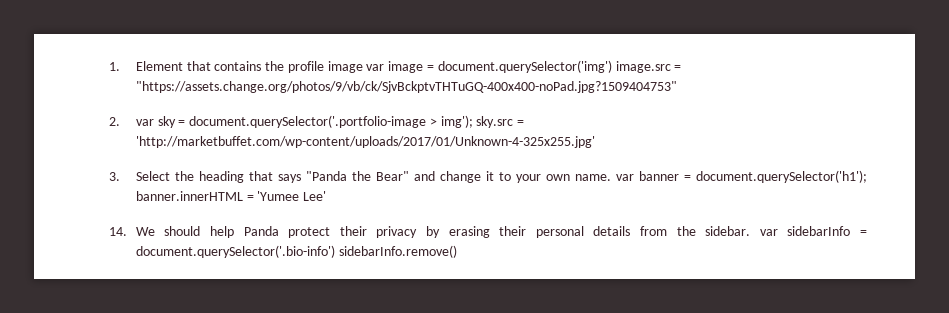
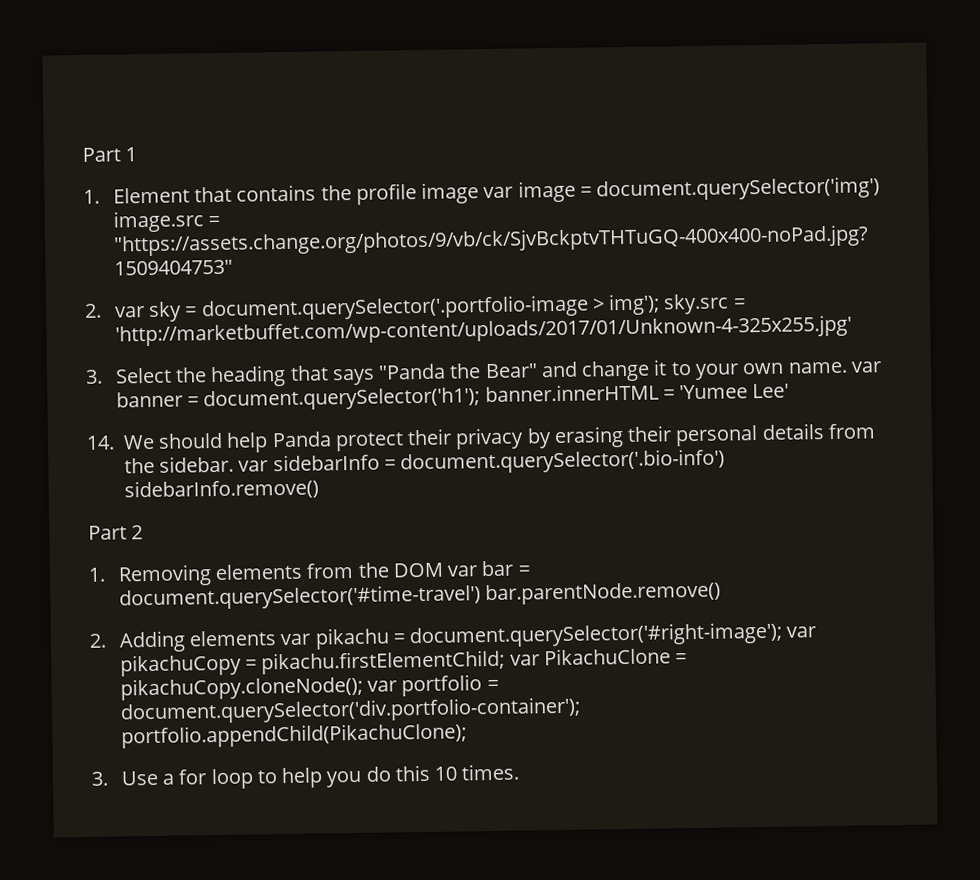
+ Part 1
+ Part 2
+ 1. Removing elements from the DOM var bar = document.querySelector('#time-travel') bar.parentNode.remove()
+ 2. Adding elements var pikachu = document.querySelector('#right-image'); var pikachuCopy = pikachu.firstElementChild; var PikachuClone = pikachuCopy.cloneNode(); var portfolio = document.querySelector('div.portfolio-container'); portfolio.appendChild(PikachuClone);
+ 3. Use a for loop to help you do this 10 times.

